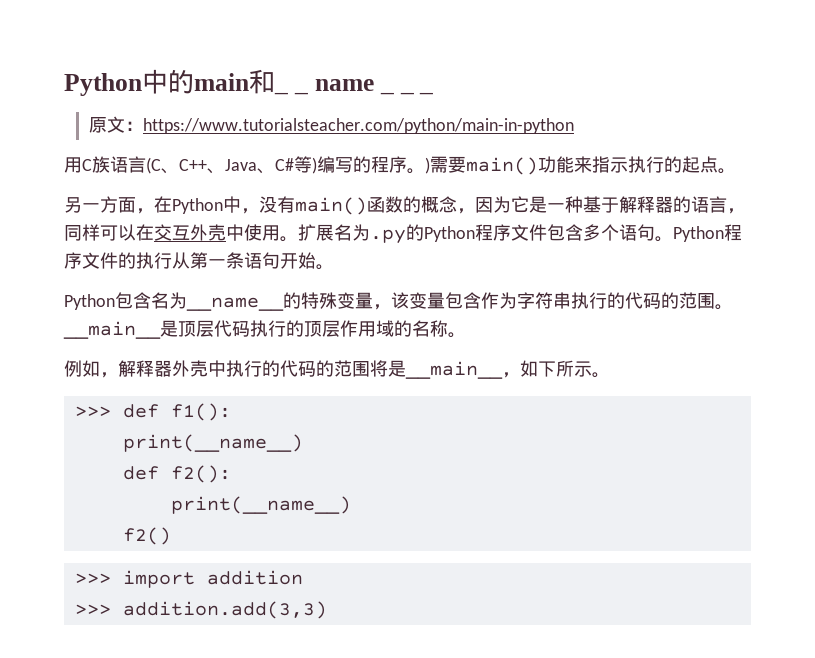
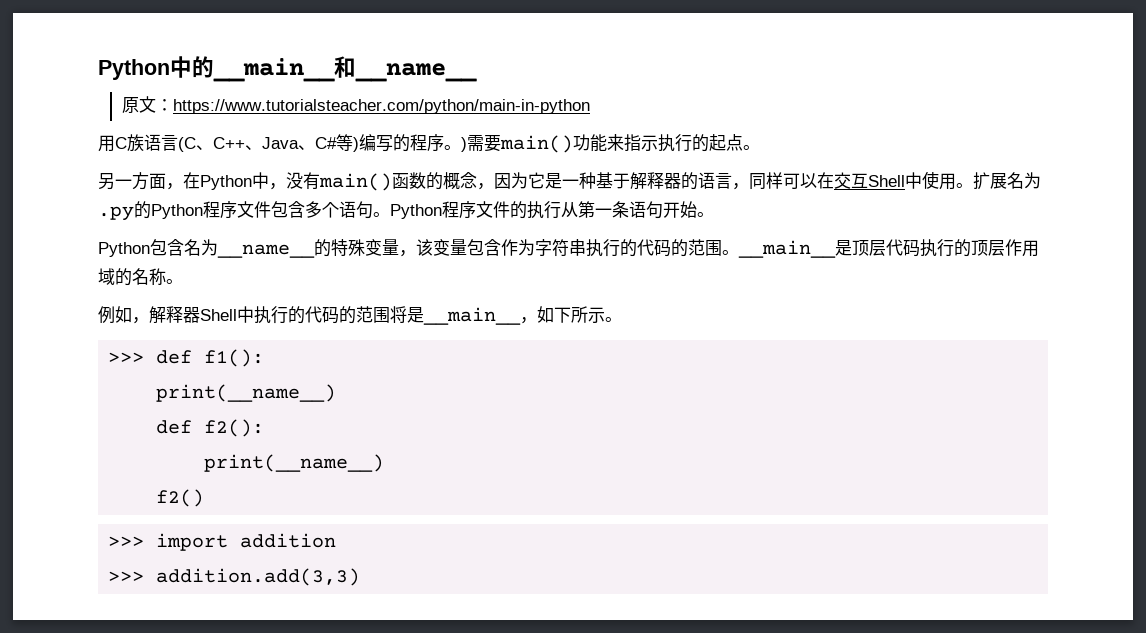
- Python中的main和_ _ name _ _ _
+ Python中的__main__和__name__
- 另一方面，在Python中，没有main()函数的概念，因为它是一种基于解释器的语言，同样可以在交互外壳中使用。
+ 另一方面，在Python中，没有main()函数的概念，因为它是一种基于解释器的语言，同样可以在交互Shell中使用。
- 例如，解释器外壳中执行的代码的范围将是__main__，如下所示。
+ 例如，解释器Shell中执行的代码的范围将是__main__，如下所示。

